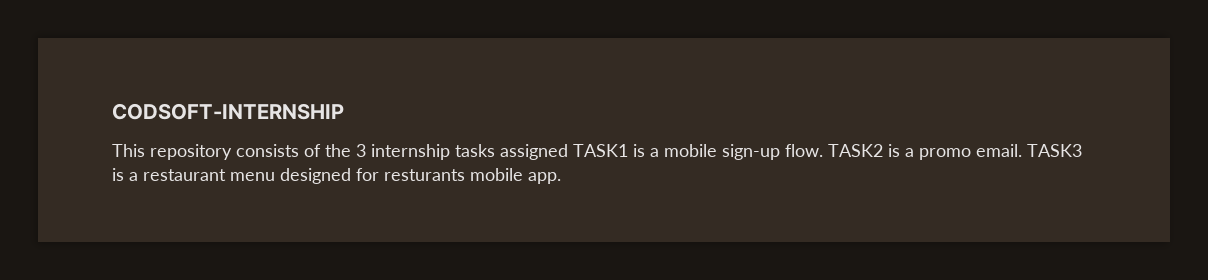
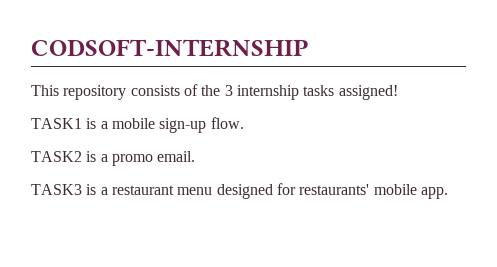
- This repository consists of the 3 internship tasks assigned TASK1 is a mobile sign-up flow. TASK2 is a promo email. TASK3 is a restaurant menu designed for resturants mobile app.
+ This repository consists of the 3 internship tasks assigned!
+ TASK1 is a mobile sign-up flow.
+ TASK2 is a promo email.
+ TASK3 is a restaurant menu designed for restaurants' mobile app.

